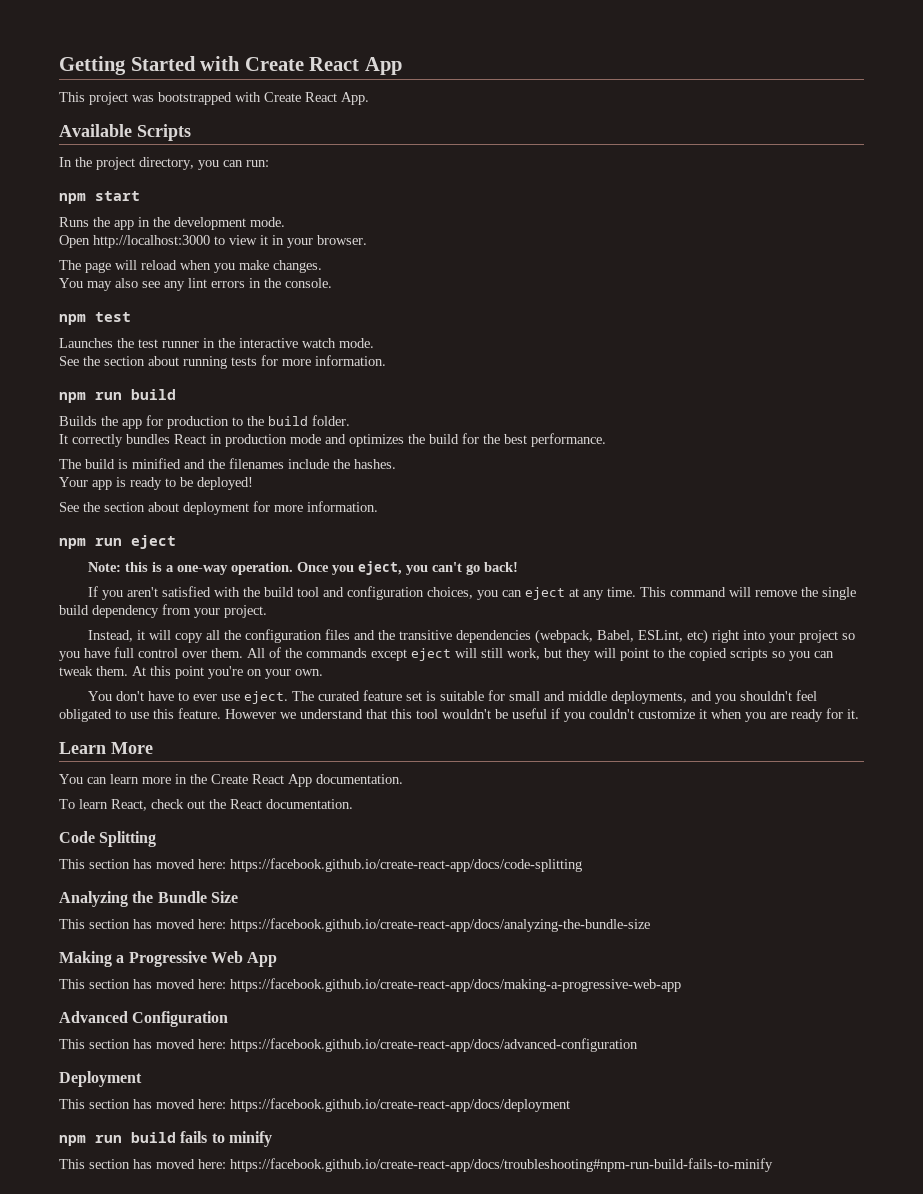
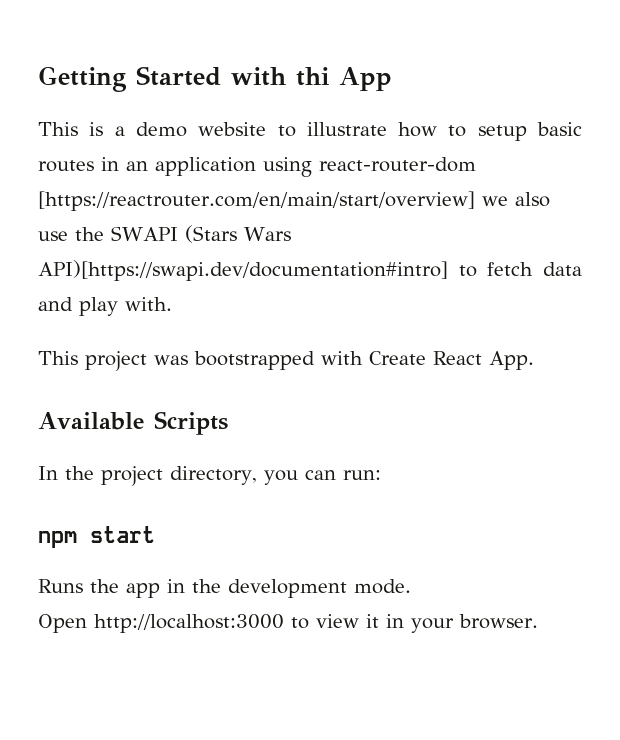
- Getting Started with Create React App
+ Getting Started with thi App
+ This is a demo website to illustrate how to setup basic routes in an application using react-router-dom [https://reactrouter.com/en/main/start/overview] we also use the SWAPI (Stars Wars API)[https://swapi.dev/documentation#intro] to fetch data and play with.
- The page will reload when you make changes.
- You may also see any lint errors in the console.
- npm test
- Launches the test runner in the interactive watch mode.
- See the section about running tests for more information.
- npm run build
- Builds the app for production to the build folder.
- It correctly bundles React in production mode and optimizes the build for the best performance.
- The build is minified and the filenames include the hashes.
- Your app is ready to be deployed!
- See the section about deployment for more information.
- npm run eject
- Note: this is a one-way operation. Once you eject, you can't go back!
- If you aren't satisfied with the build tool and configuration choices, you can eject at any time. This command will remove the single build dependency from your project.
- Instead, it will copy all the configuration files and the transitive dependencies (webpack, Babel, ESLint, etc) right into your project so you have full control over them. All of the commands except eject will still work, but they will point to the copied scripts so you can tweak them. At this point you're on your own.
- You don't have to ever use eject. The curated feature set is suitable for small and middle deployments, and you shouldn't feel obligated to use this feature. However we understand that this tool wouldn't be useful if you couldn't customize it when you are ready for it.
- Learn More
- You can learn more in the Create React App documentation.
- To learn React, check out the React documentation.
- Code Splitting
- This section has moved here: https://facebook.github.io/create-react-app/docs/code-splitting
- Analyzing the Bundle Size
- This section has moved here: https://facebook.github.io/create-react-app/docs/analyzing-the-bundle-size
- Making a Progressive Web App
- This section has moved here: https://facebook.github.io/create-react-app/docs/making-a-progressive-web-app
- Advanced Configuration
- This section has moved here: https://facebook.github.io/create-react-app/docs/advanced-configuration
- Deployment
- This section has moved here: https://facebook.github.io/create-react-app/docs/deployment
- npm run build fails to minify
- This section has moved here: https://facebook.github.io/create-react-app/docs/troubleshooting#npm-run-build-fails-to-minify

